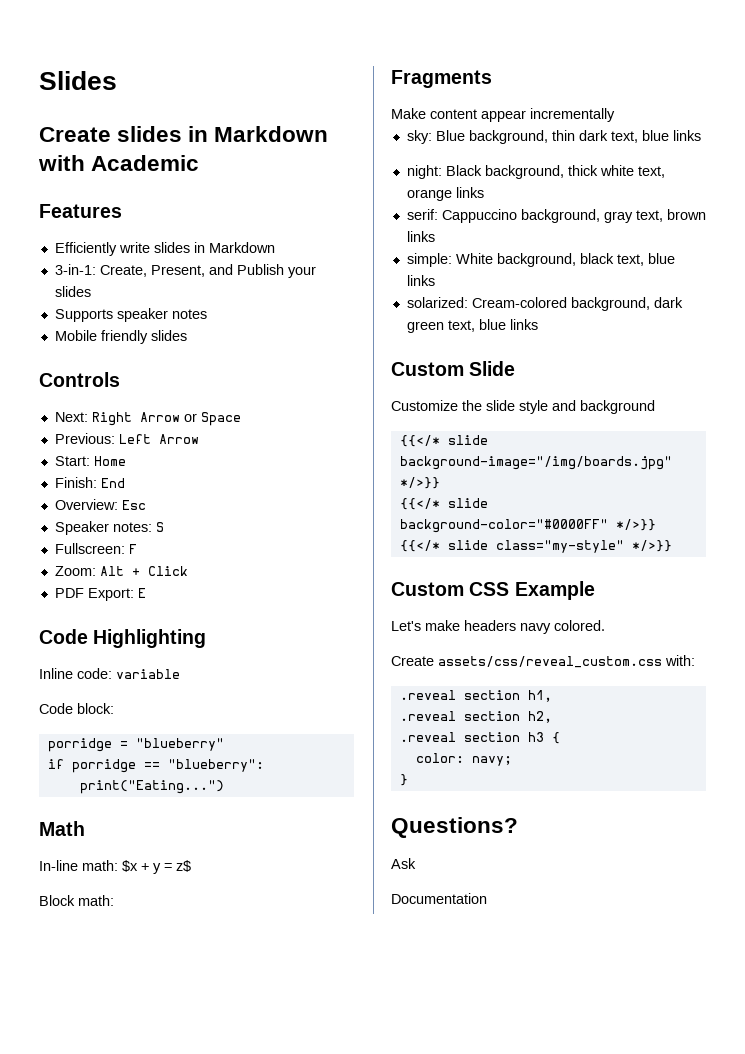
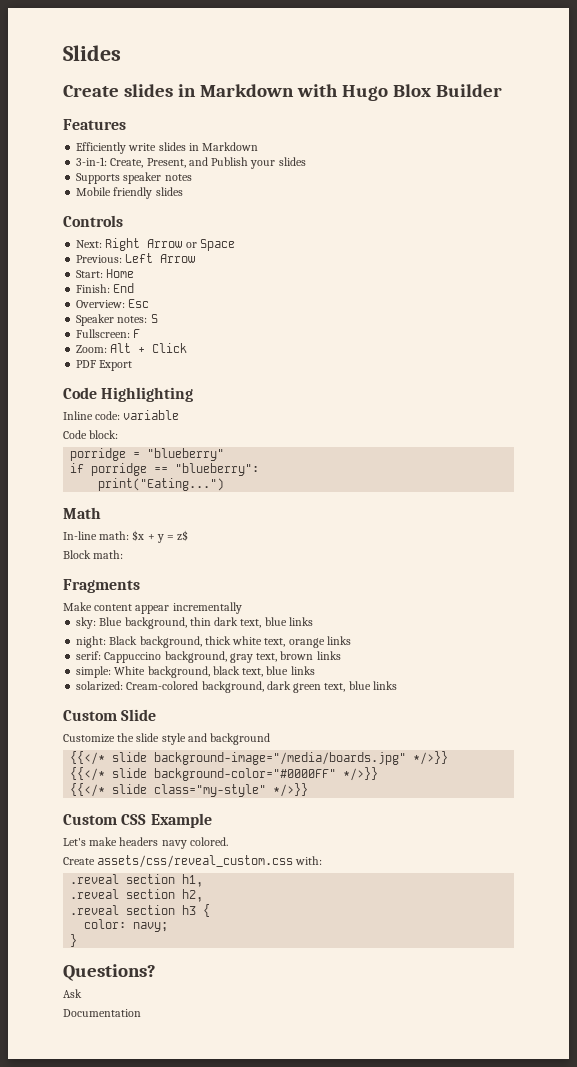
- Create slides in Markdown with Academic
+ Create slides in Markdown with Hugo Blox Builder
- PDF Export: E
+ PDF Export
- {{</* slide background-image="/img/boards.jpg" */>}}
+ {{</* slide background-image="/media/boards.jpg" */>}}

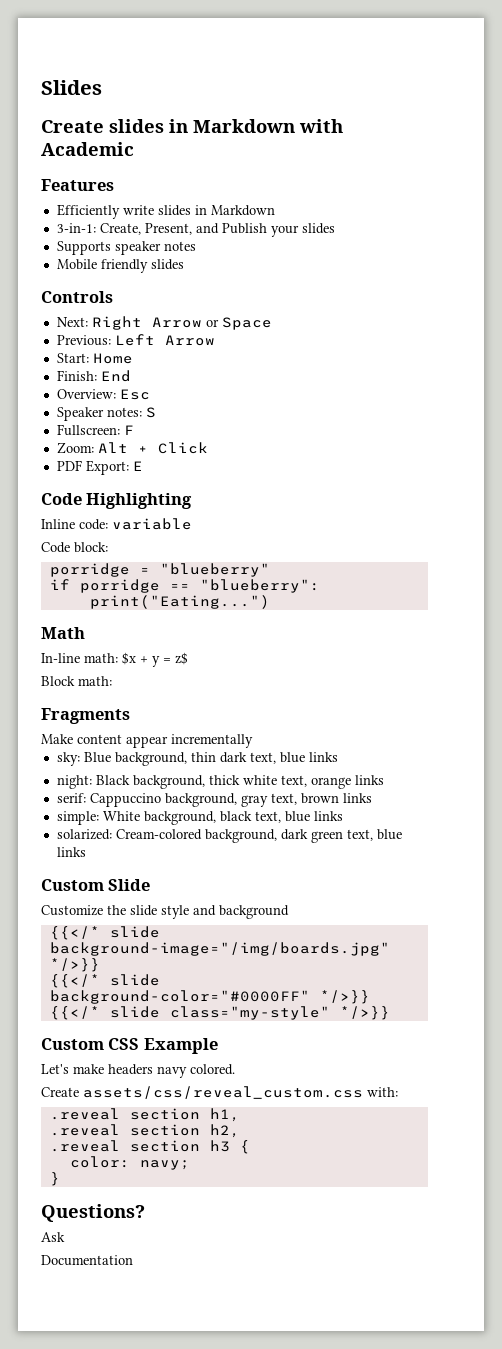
- Create slides in Markdown with Hugo Blox Builder
+ Create slides in Markdown with Academic
- PDF Export
+ PDF Export: E
- {{</* slide background-image="/media/boards.jpg" */>}}
+ {{</* slide background-image="/img/boards.jpg" */>}}

